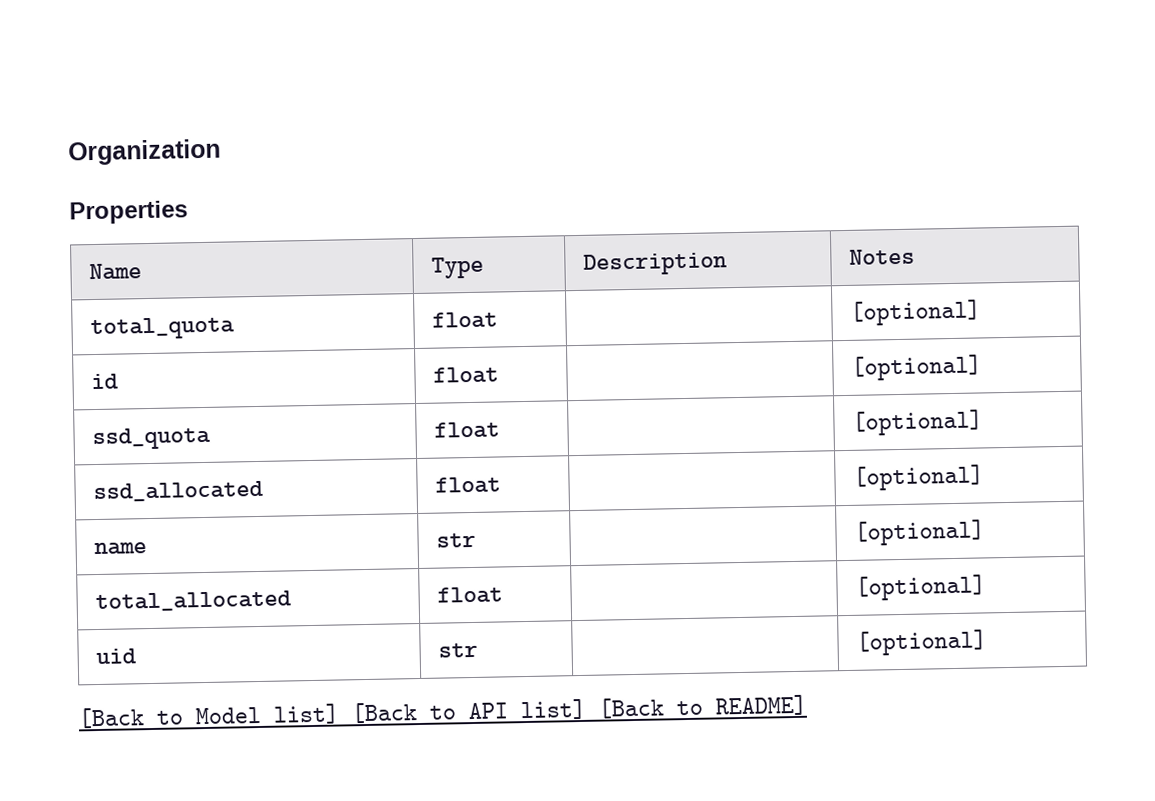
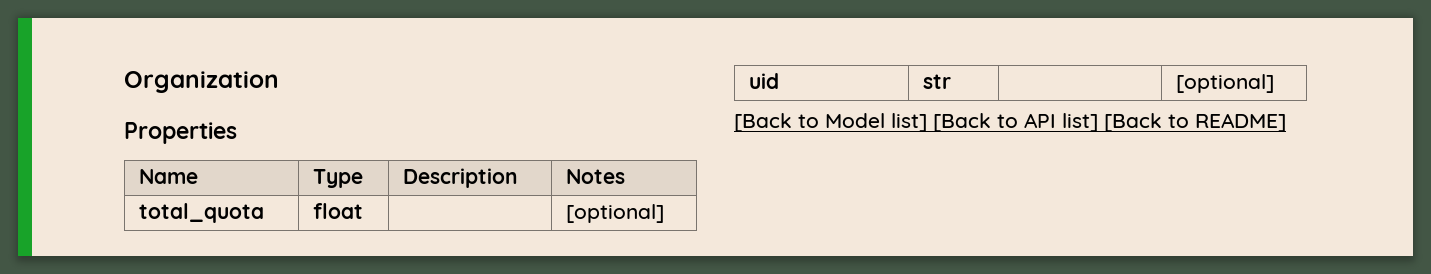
- id | float | | [optional]
- ssd_quota | float | | [optional]
- ssd_allocated | float | | [optional]
- name | str | | [optional]
- total_allocated | float | | [optional]

